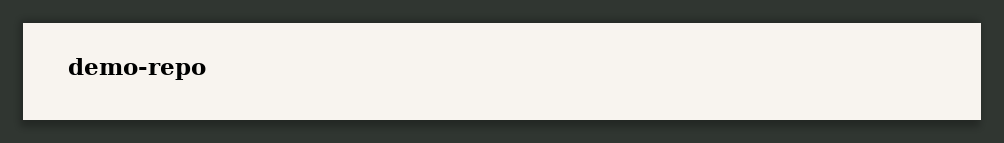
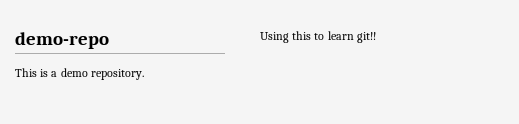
+ This is a demo repository.
+ Using this to learn git!!

